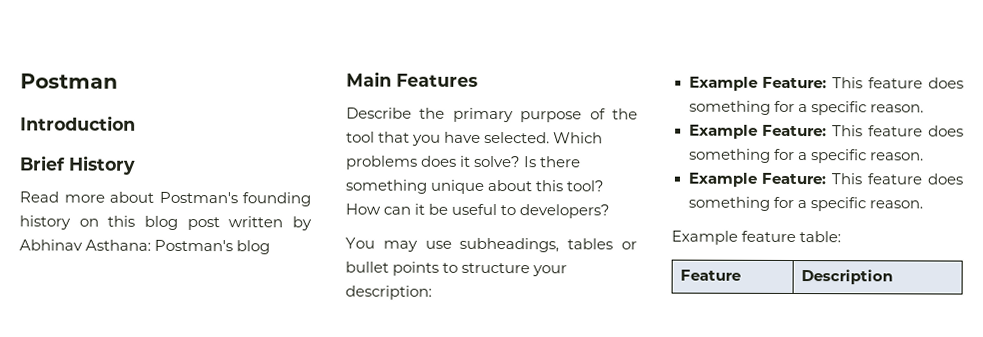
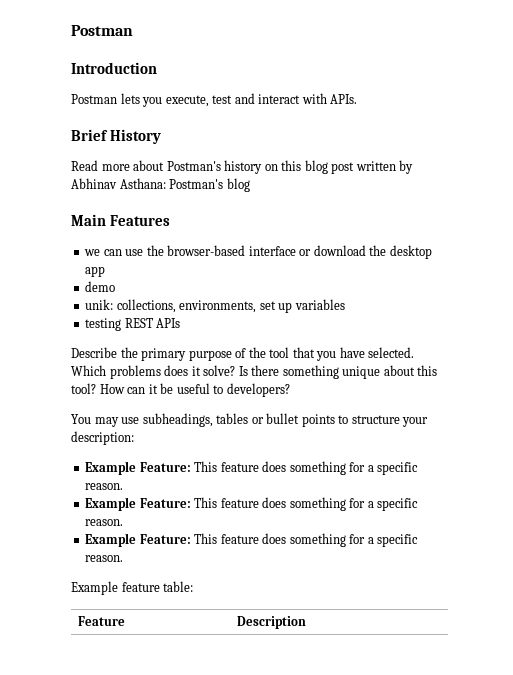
+ Postman lets you execute, test and interact with APIs.
- Read more about Postman's founding history on this blog post written by Abhinav Asthana: Postman's blog
+ Read more about Postman's history on this blog post written by Abhinav Asthana: Postman's blog
+ we can use the browser-based interface or download the desktop app
+ demo
+ unik: collections, environments, set up variables
+ testing REST APIs

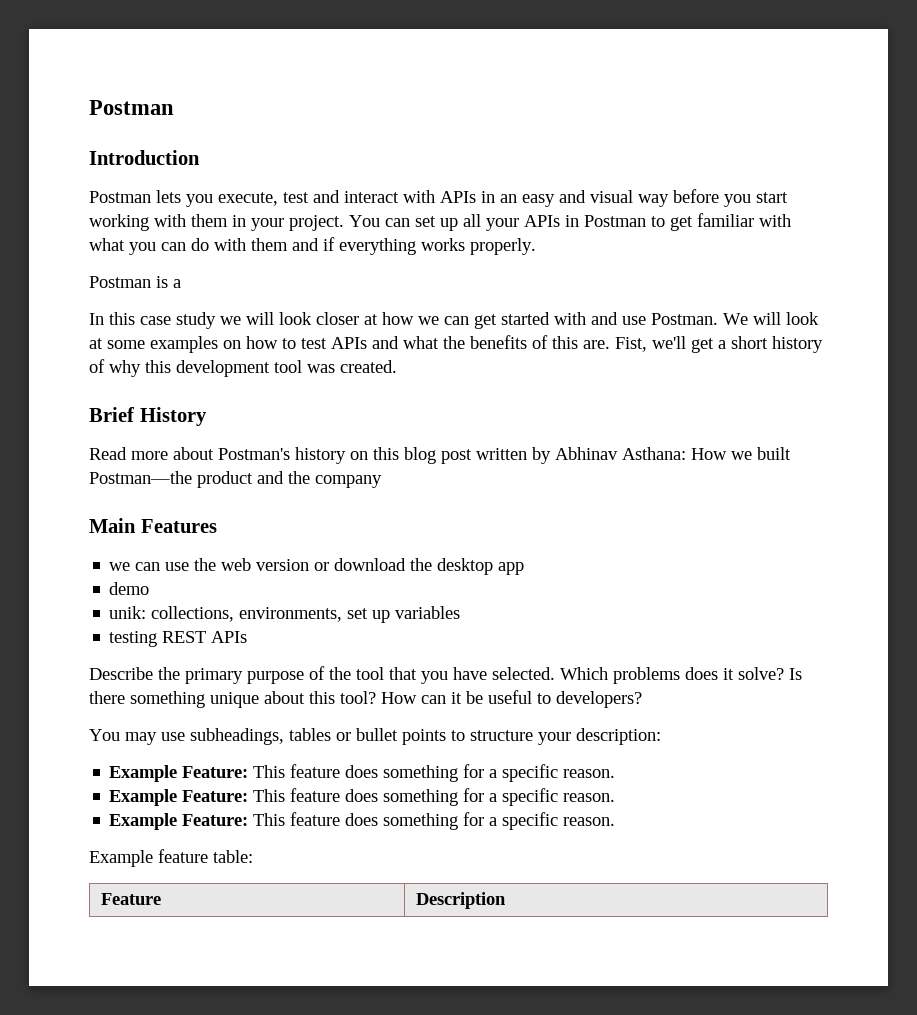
- Postman lets you execute, test and interact with APIs.
+ Postman lets you execute, test and interact with APIs in an easy and visual way before you start working with them in your project. You can set up all your APIs in Postman to get familiar with what you can do with them and if everything works properly.
+ Postman is a
+ In this case study we will look closer at how we can get started with and use Postman. We will look at some examples on how to test APIs and what the benefits of this are. Fist, we'll get a short history of why this development tool was created.
- Read more about Postman's history on this blog post written by Abhinav Asthana: Postman's blog
+ Read more about Postman's history on this blog post written by Abhinav Asthana: How we built Postman—the product and the company
- we can use the browser-based interface or download the desktop app
+ we can use the web version or download the desktop app

